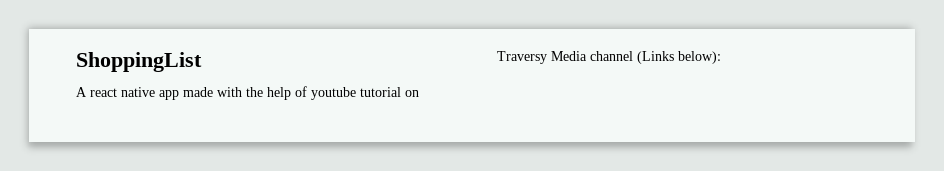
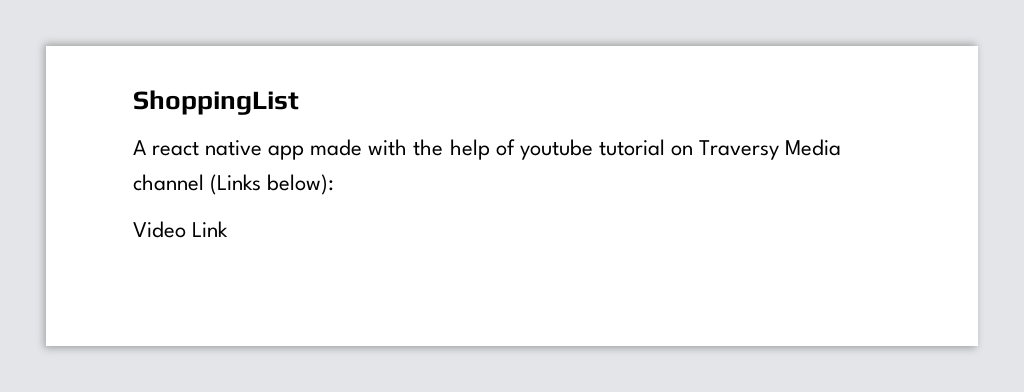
+ Video Link

